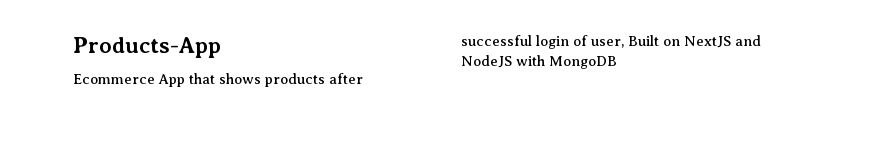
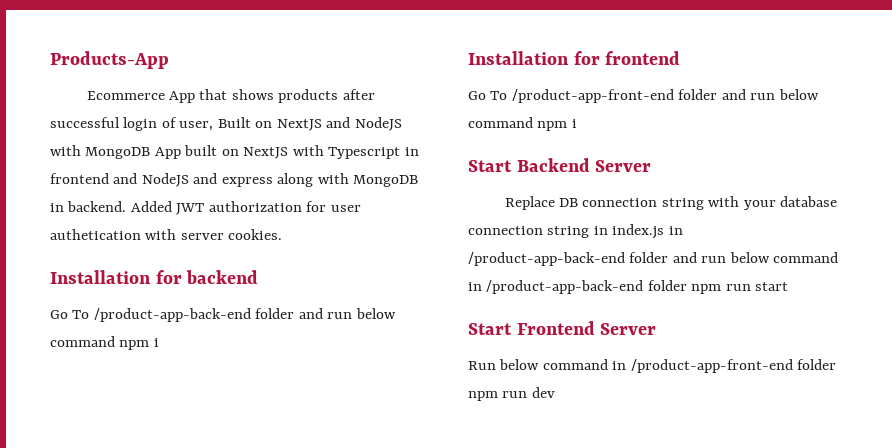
- Ecommerce App that shows products after successful login of user, Built on NextJS and NodeJS with MongoDB
+ Ecommerce App that shows products after successful login of user, Built on NextJS and NodeJS with MongoDB App built on NextJS with Typescript in frontend and NodeJS and express along with MongoDB in backend. Added JWT authorization for user authetication with server cookies.
+ Installation for backend
+ Go To /product-app-back-end folder and run below command npm i
+ Installation for frontend
+ Go To /product-app-front-end folder and run below command npm i
+ Start Backend Server
+ Replace DB connection string with your database connection string in index.js in /product-app-back-end folder and run below command in /product-app-back-end folder npm run start
+ Start Frontend Server
+ Run below command in /product-app-front-end folder npm run dev

